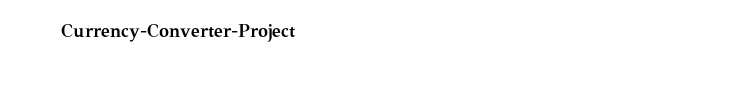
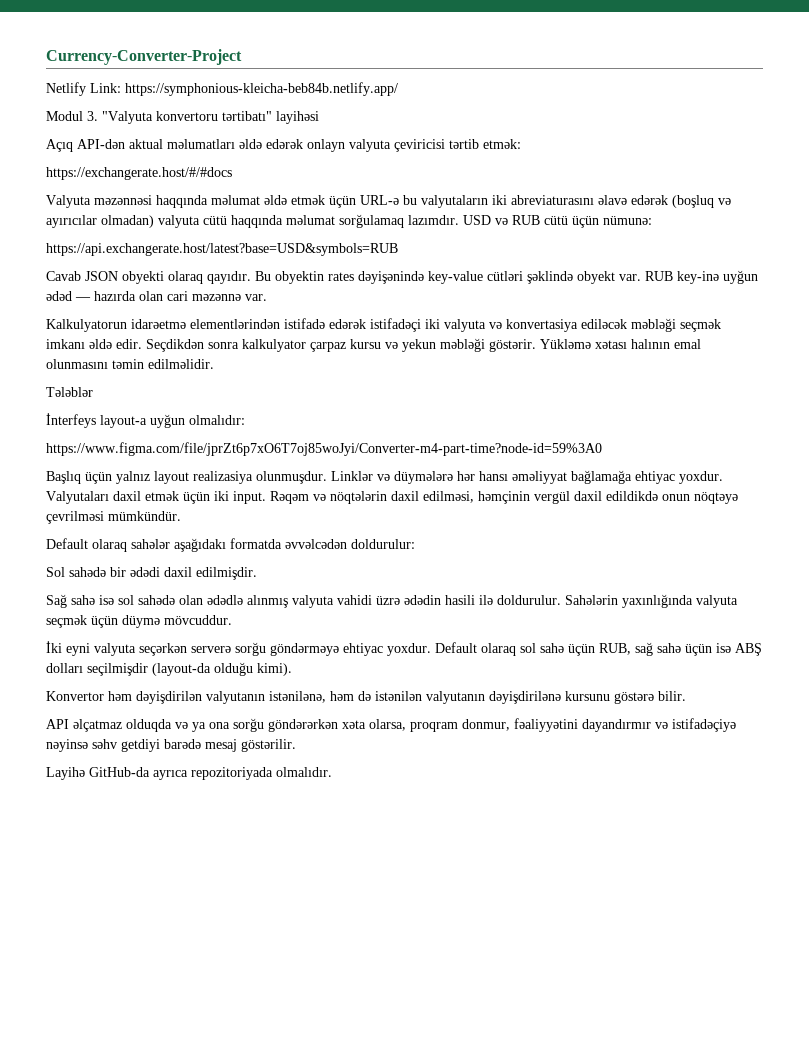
+ Netlify Link: https://symphonious-kleicha-beb84b.netlify.app/
+ Modul 3. "Valyuta konvertoru tərtibatı" layihəsi
+ Açıq API-dən aktual məlumatları əldə edərək onlayn valyuta çeviricisi tərtib etmək:
+ https://exchangerate.host/#/#docs
+ Valyuta məzənnəsi haqqında məlumat əldə etmək üçün URL-ə bu valyutaların iki abreviaturasını əlavə edərək (boşluq və ayırıcılar olmadan) valyuta cütü haqqında məlumat sorğulamaq lazımdır. USD və RUB cütü üçün nümunə:
+ https://api.exchangerate.host/latest?base=USD&symbols=RUB
+ Cavab JSON obyekti olaraq qayıdır. Bu obyektin rates dəyişənində key-value cütləri şəklində obyekt var. RUB key-inə uyğun ədəd — hazırda olan cari məzənnə var.
+ Kalkulyatorun idarəetmə elementlərindən istifadə edərək istifadəçi iki valyuta və konvertasiya ediləcək məbləği seçmək imkanı əldə edir. Seçdikdən sonra kalkulyator çarpaz kursu və yekun məbləği göstərir. Yükləmə xətası halının emal olunmasını təmin edilməlidir.
+ Tələblər
+ İnterfeys layout-a uyğun olmalıdır:
+ https://www.figma.com/file/jprZt6p7xO6T7oj85woJyi/Converter-m4-part-time?node-id=59%3A0
+ Başlıq üçün yalnız layout realizasiya olunmuşdur. Linklər və düymələrə hər hansı əməliyyat bağlamağa ehtiyac yoxdur. Valyutaları daxil etmək üçün iki input. Rəqəm və nöqtələrin daxil edilməsi, həmçinin vergül daxil edildikdə onun nöqtəyə çevrilməsi mümkündür.
+ Default olaraq sahələr aşağıdakı formatda əvvəlcədən doldurulur:
+ Sol sahədə bir ədədi daxil edilmişdir.
+ Sağ sahə isə sol sahədə olan ədədlə alınmış valyuta vahidi üzrə ədədin hasili ilə doldurulur. Sahələrin yaxınlığında valyuta seçmək üçün düymə mövcuddur.
+ İki eyni valyuta seçərkən serverə sorğu göndərməyə ehtiyac yoxdur. Default olaraq sol sahə üçün RUB, sağ sahə üçün isə ABŞ dolları seçilmişdir (layout-da olduğu kimi).
+ Konvertor həm dəyişdirilən valyutanın istənilənə, həm də istənilən valyutanın dəyişdirilənə kursunu göstərə bilir.
+ API əlçatmaz olduqda və ya ona sorğu göndərərkən xəta olarsa, proqram donmur, fəaliyyətini dayandırmır və istifadəçiyə nəyinsə səhv getdiyi barədə mesaj göstərilir.
+ Layihə GitHub-da ayrıca repozitoriyada olmalıdır.

